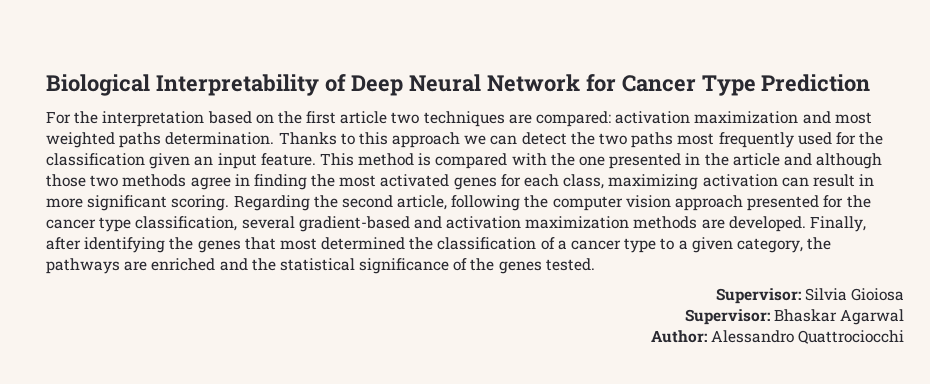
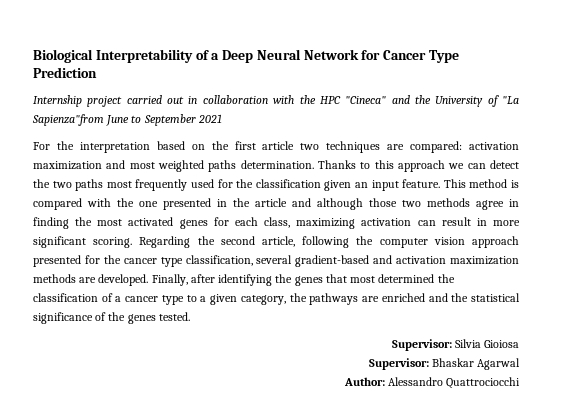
- Biological Interpretability of Deep Neural Network for Cancer Type Prediction
+ Biological Interpretability of a Deep Neural Network for Cancer Type Prediction
+ Internship project carried out in collaboration with the HPC "Cineca" and the University of "La Sapienza"from June to September 2021

